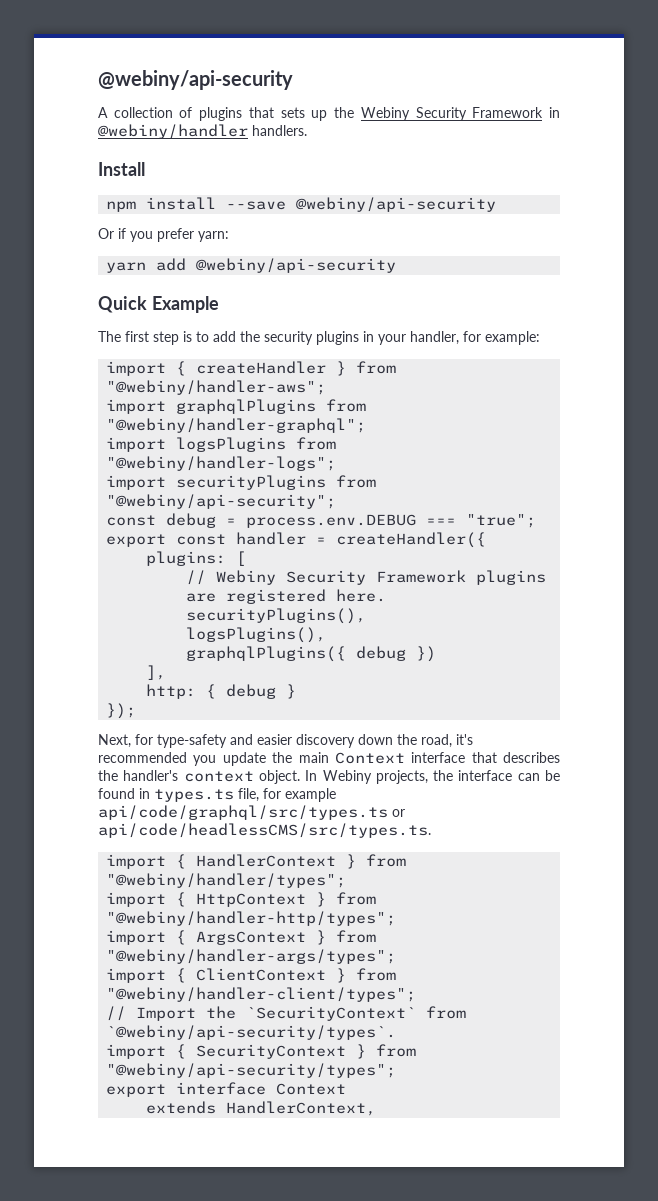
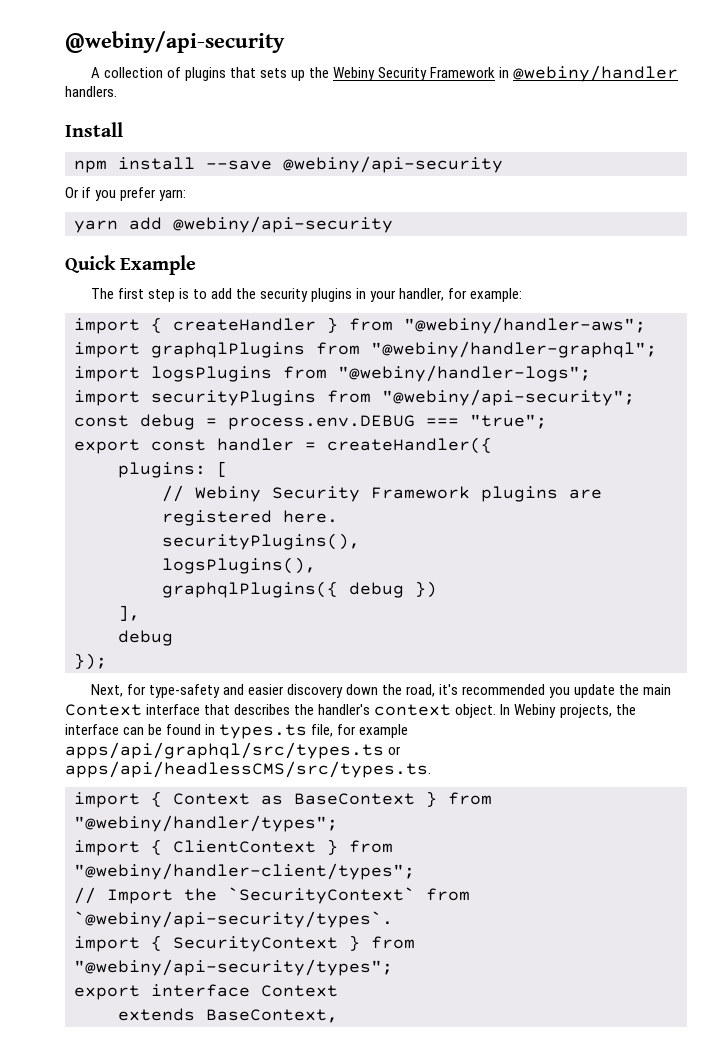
  ],
- http: { debug }
+ debug
- In Webiny projects, the interface can be found in types.ts file, for example api/code/graphql/src/types.ts or api/code/headlessCMS/src/types.ts.
- import { HandlerContext } from "@webiny/handler/types";
+ In Webiny projects, the interface can be found in types.ts file, for example apps/api/graphql/src/types.ts or apps/api/headlessCMS/src/types.ts.
+ import { Context as BaseContext } from "@webiny/handler/types";
- import { HttpContext } from "@webiny/handler-http/types";
- import { ArgsContext } from "@webiny/handler-args/types";
- extends HandlerContext,
+ extends BaseContext,

